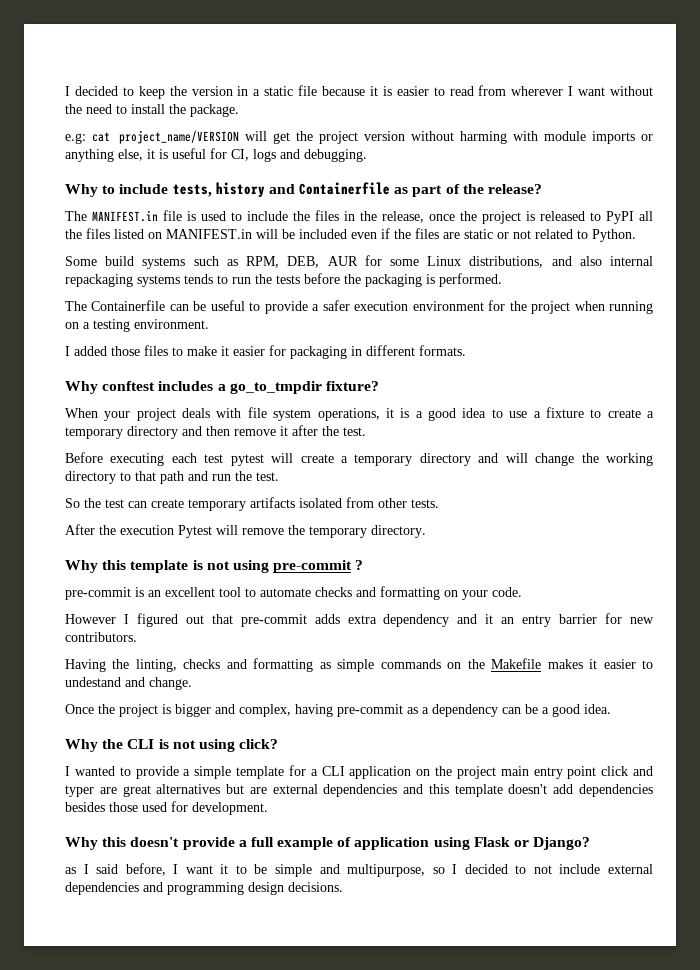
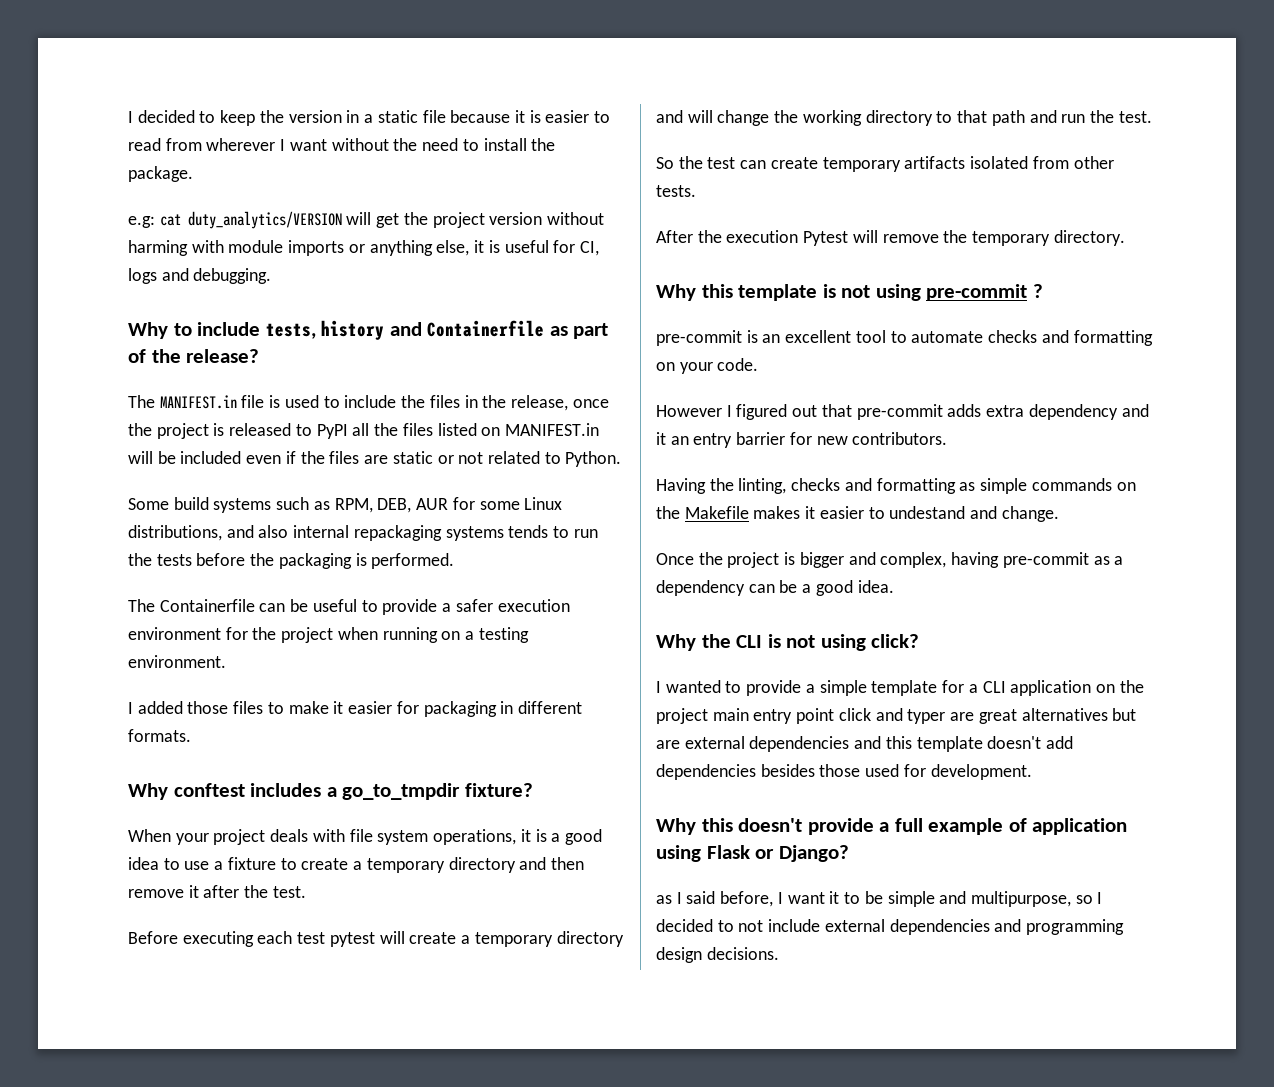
- e.g: cat project_name/VERSION will get the project version without harming with module imports or anything else, it is useful for CI, logs and debugging.
+ e.g: cat duty_analytics/VERSION will get the project version without harming with module imports or anything else, it is useful for CI, logs and debugging.

